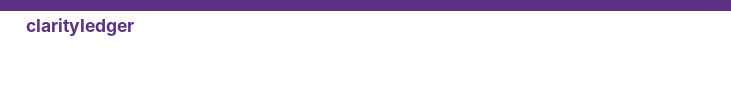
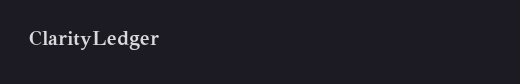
- clarityledger
+ ClarityLedger

